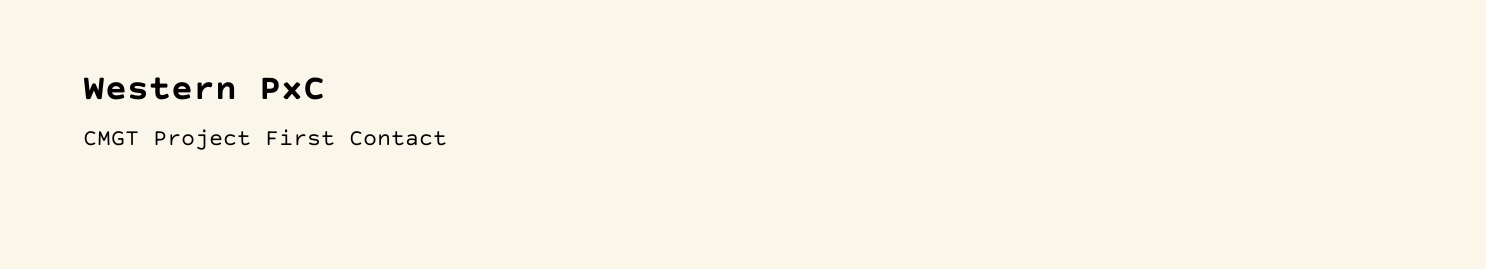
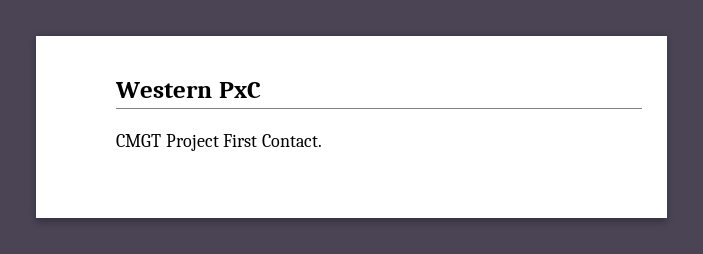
- CMGT Project First Contact
+ CMGT Project First Contact.

